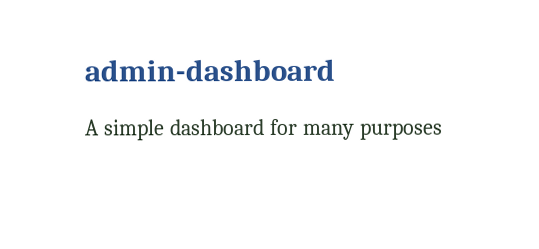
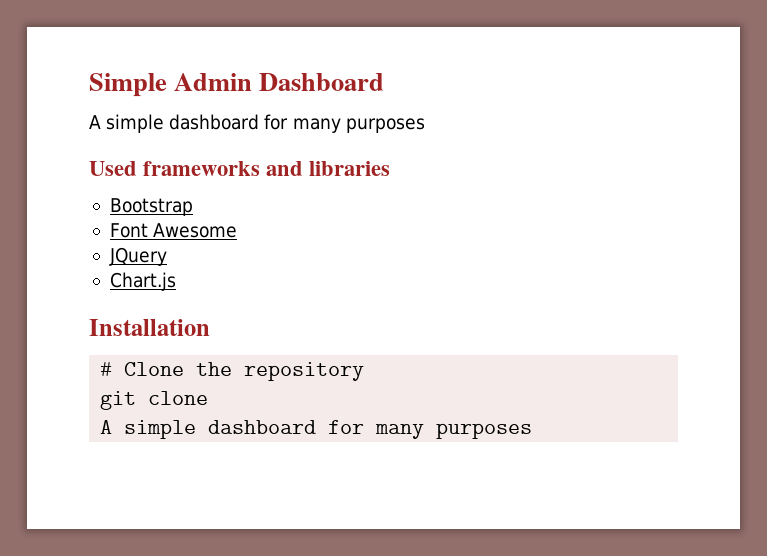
- admin-dashboard
+ Simple Admin Dashboard
+ A simple dashboard for many purposes
+ Used frameworks and libraries
+ Bootstrap
+ Font Awesome
+ JQuery
+ Chart.js
+ Installation
+ # Clone the repository
+ git clone

